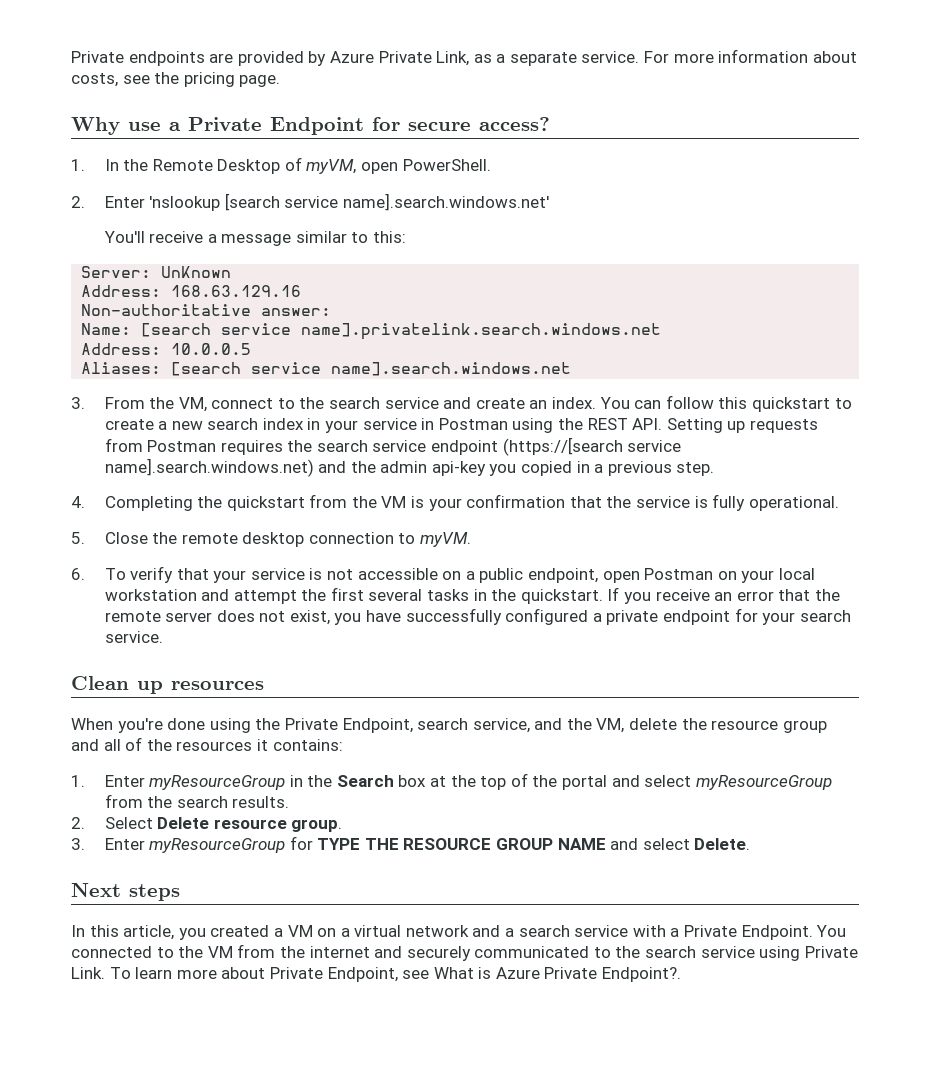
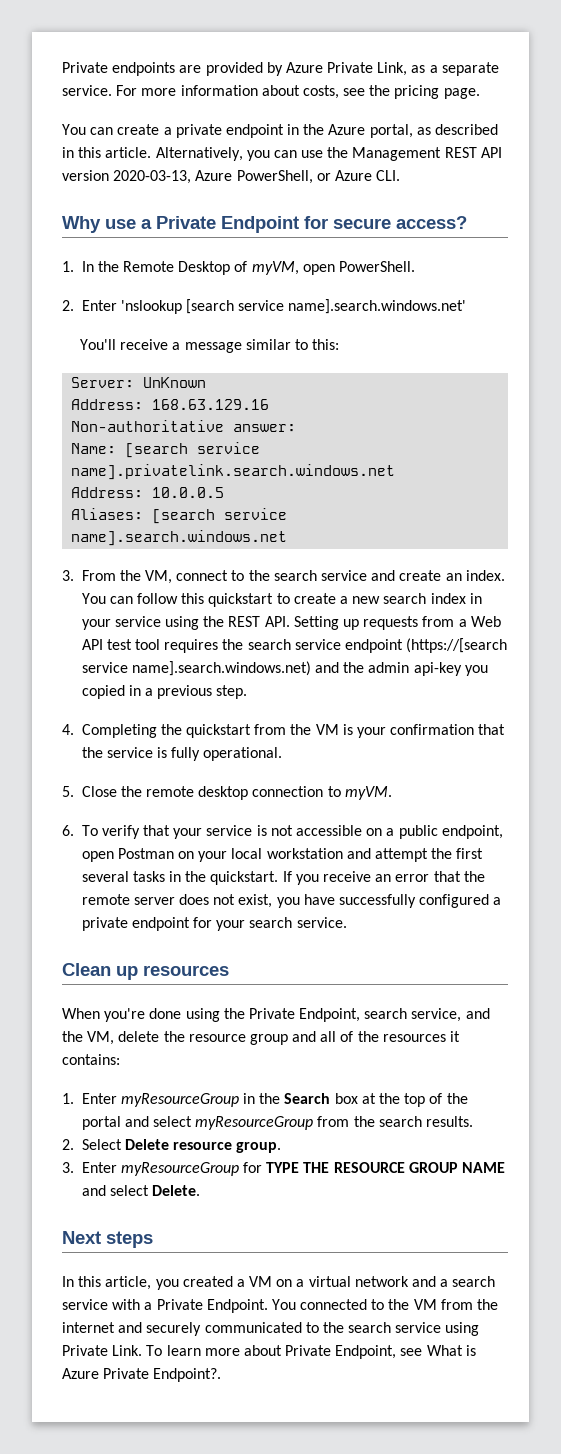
+ You can create a private endpoint in the Azure portal, as described in this article. Alternatively, you can use the Management REST API version 2020-03-13, Azure PowerShell, or Azure CLI.
- You can follow this quickstart to create a new search index in your service in Postman using the REST API. Setting up requests from Postman requires the search service endpoint (https://[search service name].search.windows.net) and the admin api-key you copied in a previous step.
+ You can follow this quickstart to create a new search index in your service using the REST API. Setting up requests from a Web API test tool requires the search service endpoint (https://[search service name].search.windows.net) and the admin api-key you copied in a previous step.

